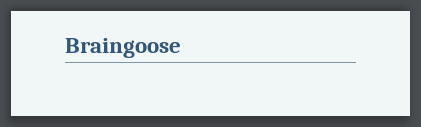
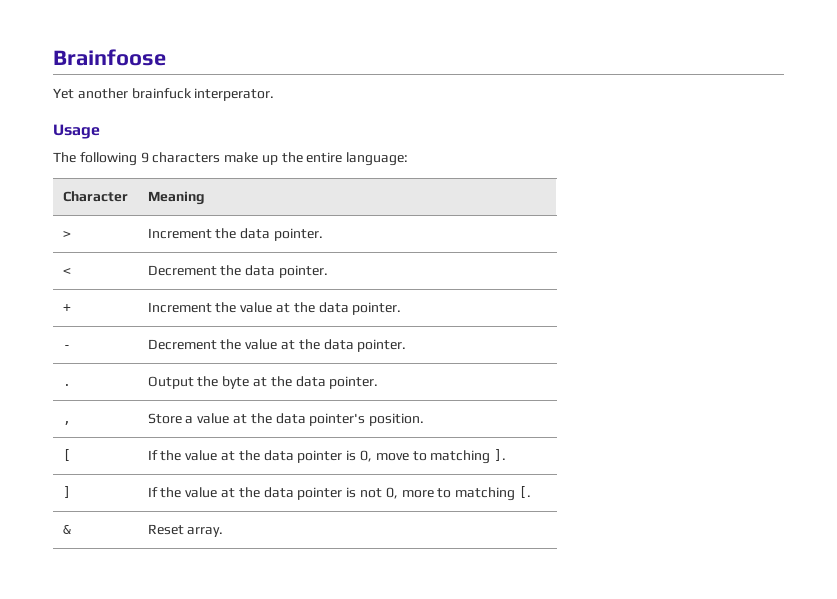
- Braingoose
+ Brainfoose
+ Yet another brainfuck interperator.
+ Usage
+ The following 9 characters make up the entire language:
+ Character | Meaning
+ > | Increment the data pointer.
+ < | Decrement the data pointer.
+ + | Increment the value at the data pointer.
+ - | Decrement the value at the data pointer.
+ . | Output the byte at the data pointer.
+ , | Store a value at the data pointer's position.
+ [ | If the value at the data pointer is 0, move to matching ].
+ ] | If the value at the data pointer is not 0, more to matching [.
+ & | Reset array.

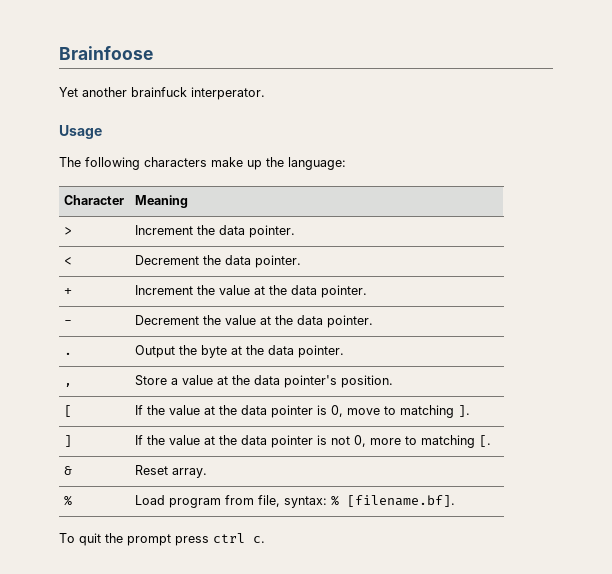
- The following 9 characters make up the entire language:
+ The following characters make up the language:
+ % | Load program from file, syntax: % [filename.bf].
+ To quit the prompt press ctrl c.

